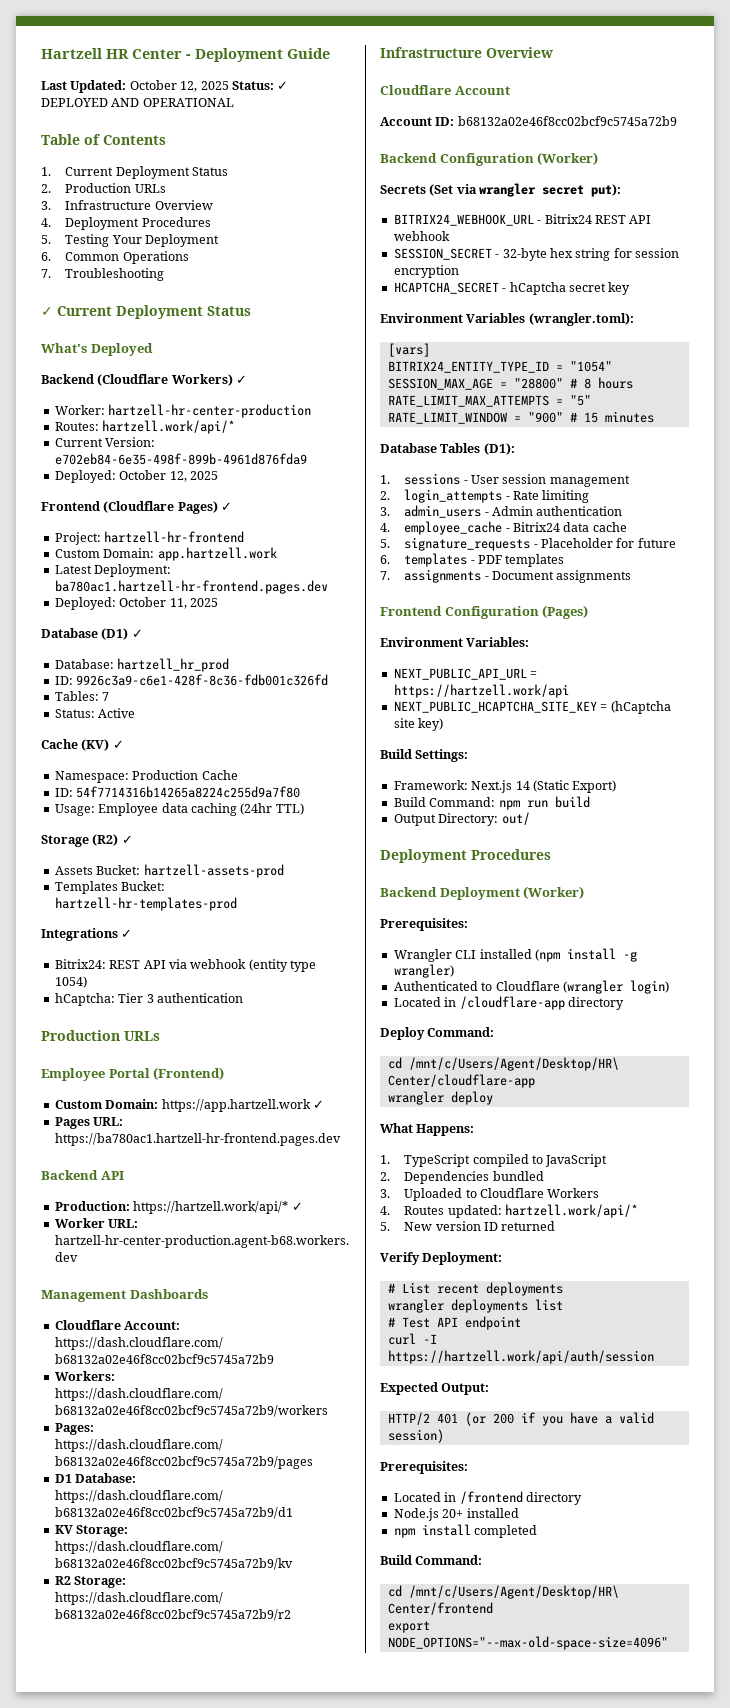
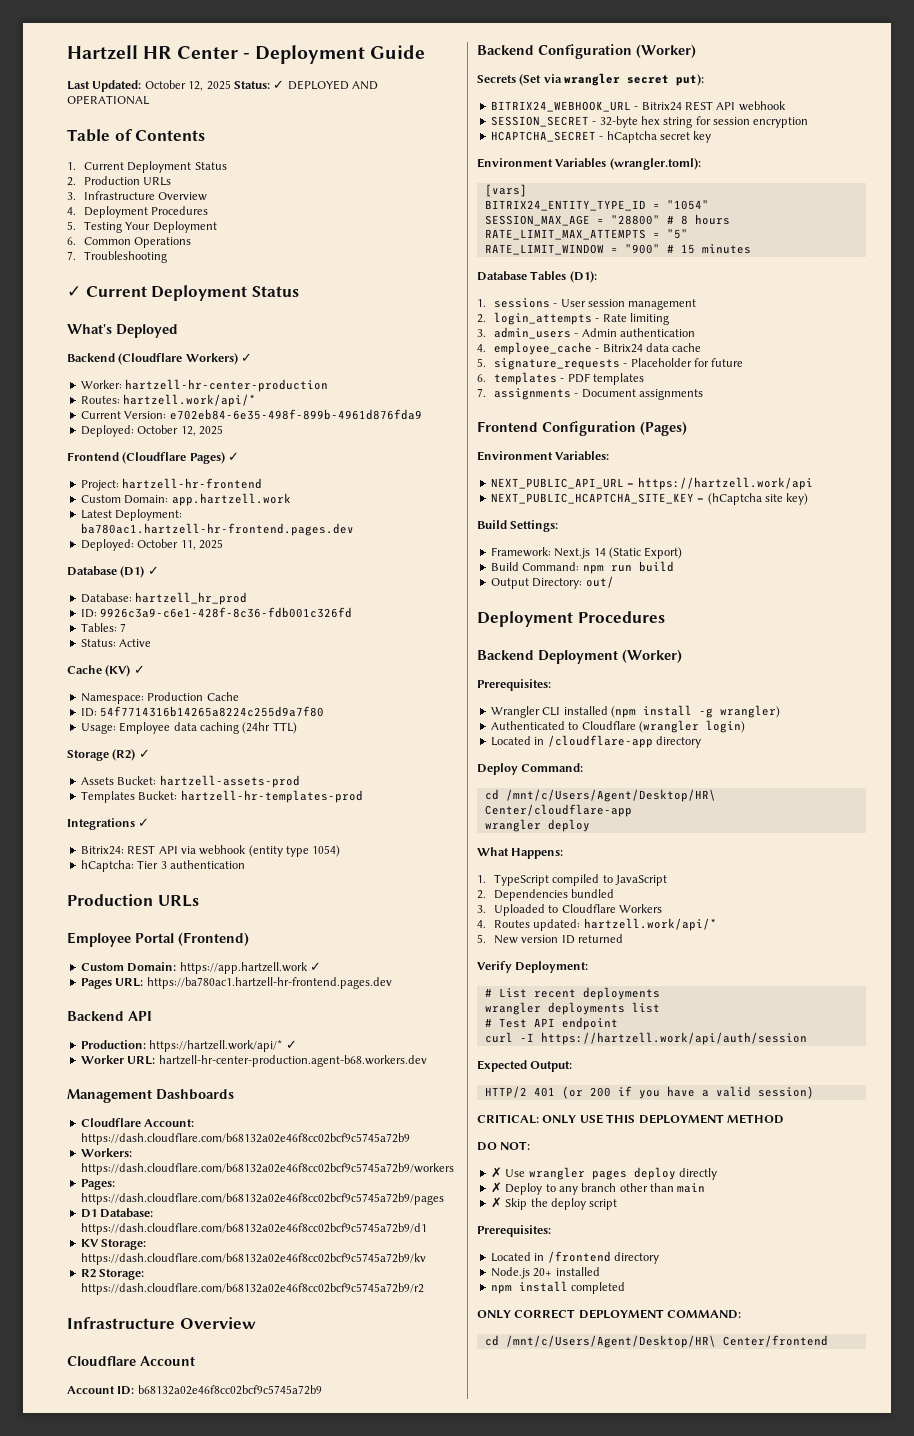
+ CRITICAL: ONLY USE THIS DEPLOYMENT METHOD
+ DO NOT:
+ ✗ Use wrangler pages deploy directly
+ ✗ Deploy to any branch other than main
+ ✗ Skip the deploy script
  npm install completed
- Build Command:
+ ONLY CORRECT DEPLOYMENT COMMAND:
- export NODE_OPTIONS="--max-old-space-size=4096"

